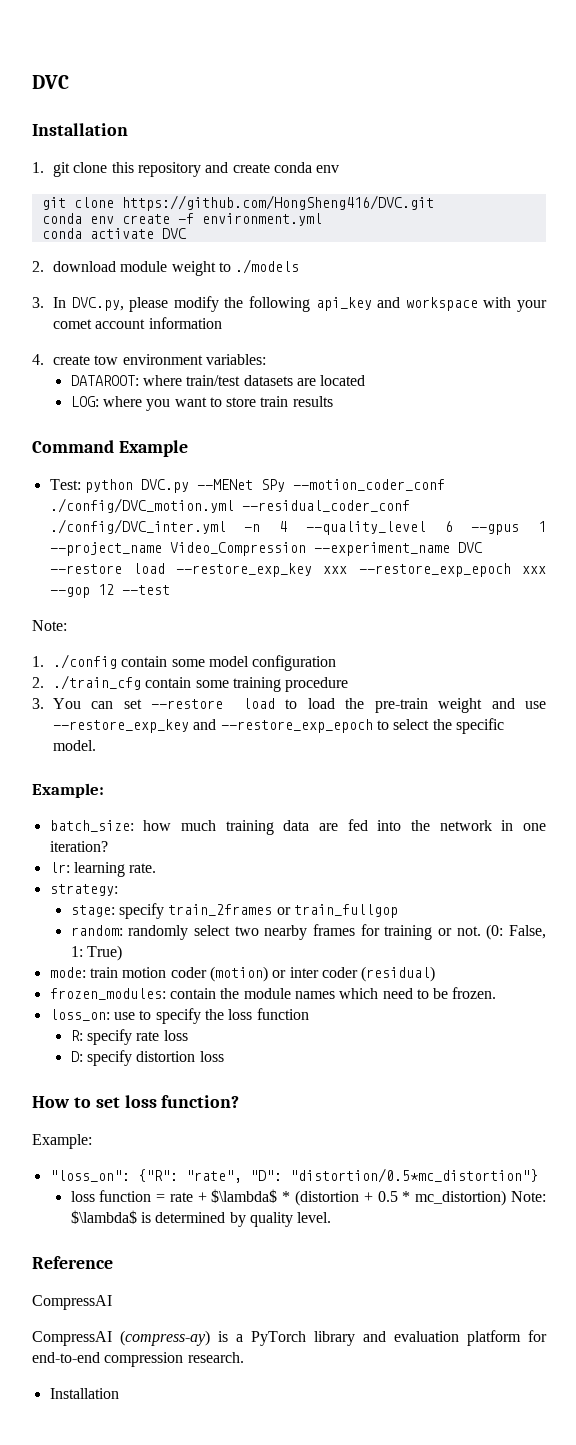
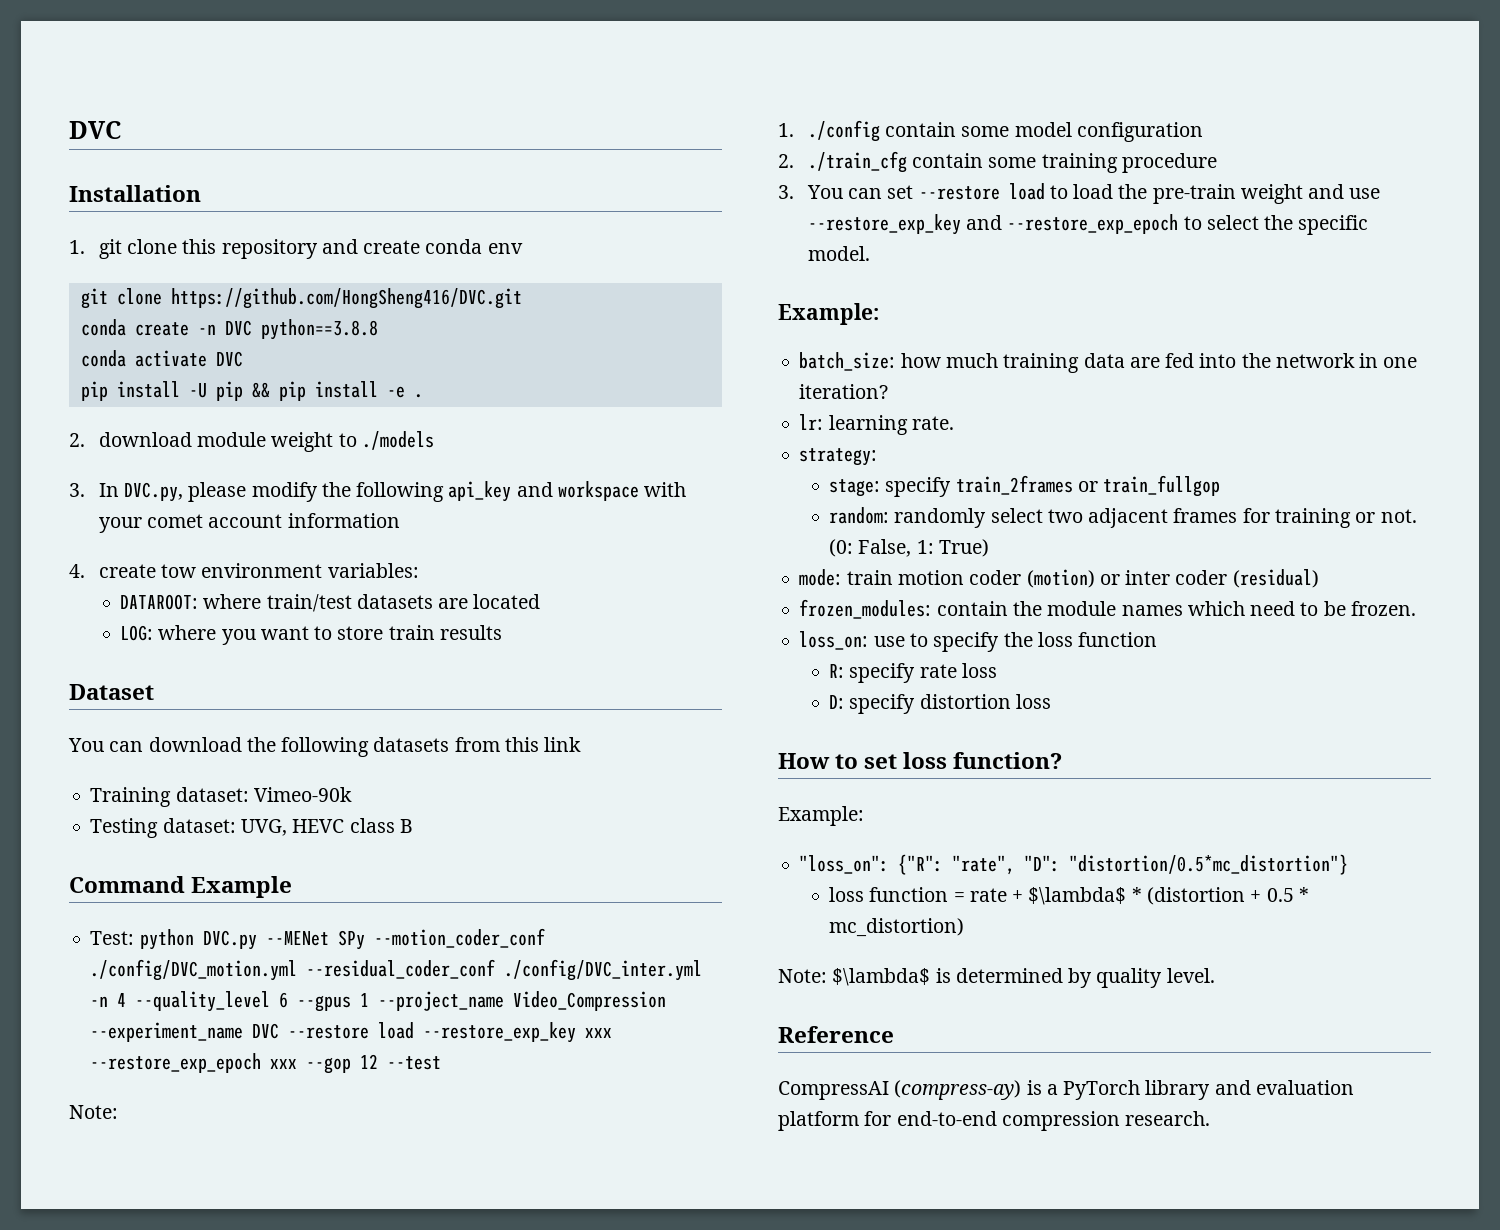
- conda env create -f environment.yml
+ conda create -n DVC python==3.8.8
+ pip install -U pip && pip install -e .
+ Dataset
+ You can download the following datasets from this link
+ Training dataset: Vimeo-90k
+ Testing dataset: UVG, HEVC class B
- random: randomly select two nearby frames for training or not.
+ random: randomly select two adjacent frames for training or not.
- loss function = rate + $\lambda$ * (distortion + 0.5 * mc_distortion) Note: $\lambda$ is determined by quality level.
+ loss function = rate + $\lambda$ * (distortion + 0.5 * mc_distortion)
+ Note: $\lambda$ is determined by quality level.
  Reference
- CompressAI
  CompressAI (compress-ay) is a PyTorch library and evaluation platform for end-to-end compression research.
- Installation

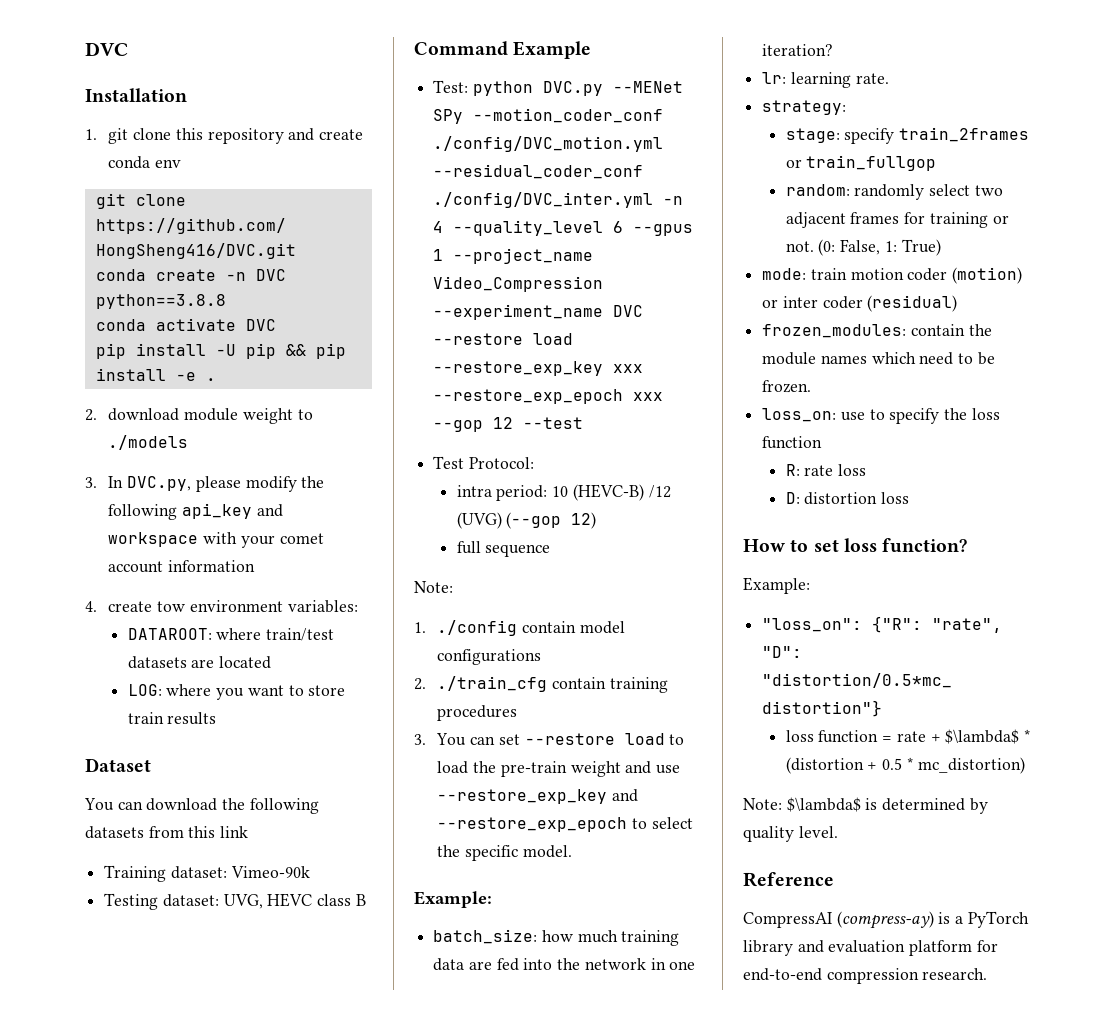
+ Test Protocol:
+ intra period: 10 (HEVC-B) /12 (UVG) (--gop 12)
+ full sequence
- 1. ./config contain some model configuration
+ 1. ./config contain model configurations
- 2. ./train_cfg contain some training procedure
+ 2. ./train_cfg contain training procedures
- R: specify rate loss
+ R: rate loss
- D: specify distortion loss
+ D: distortion loss

